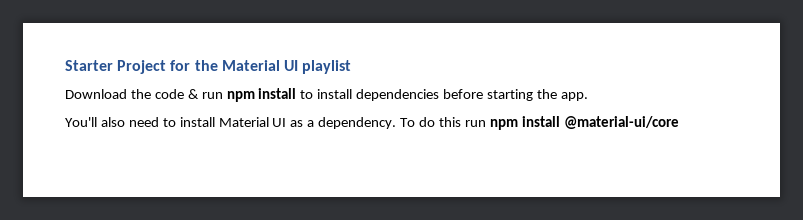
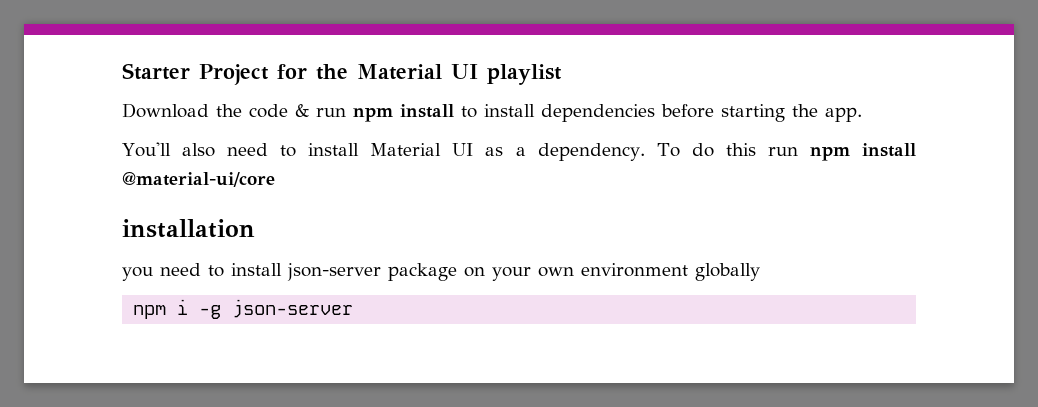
+ installation
+ you need to install json-server package on your own environment globally
+ npm i -g json-server

